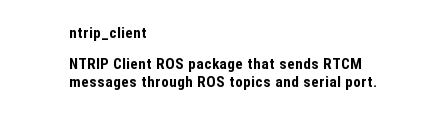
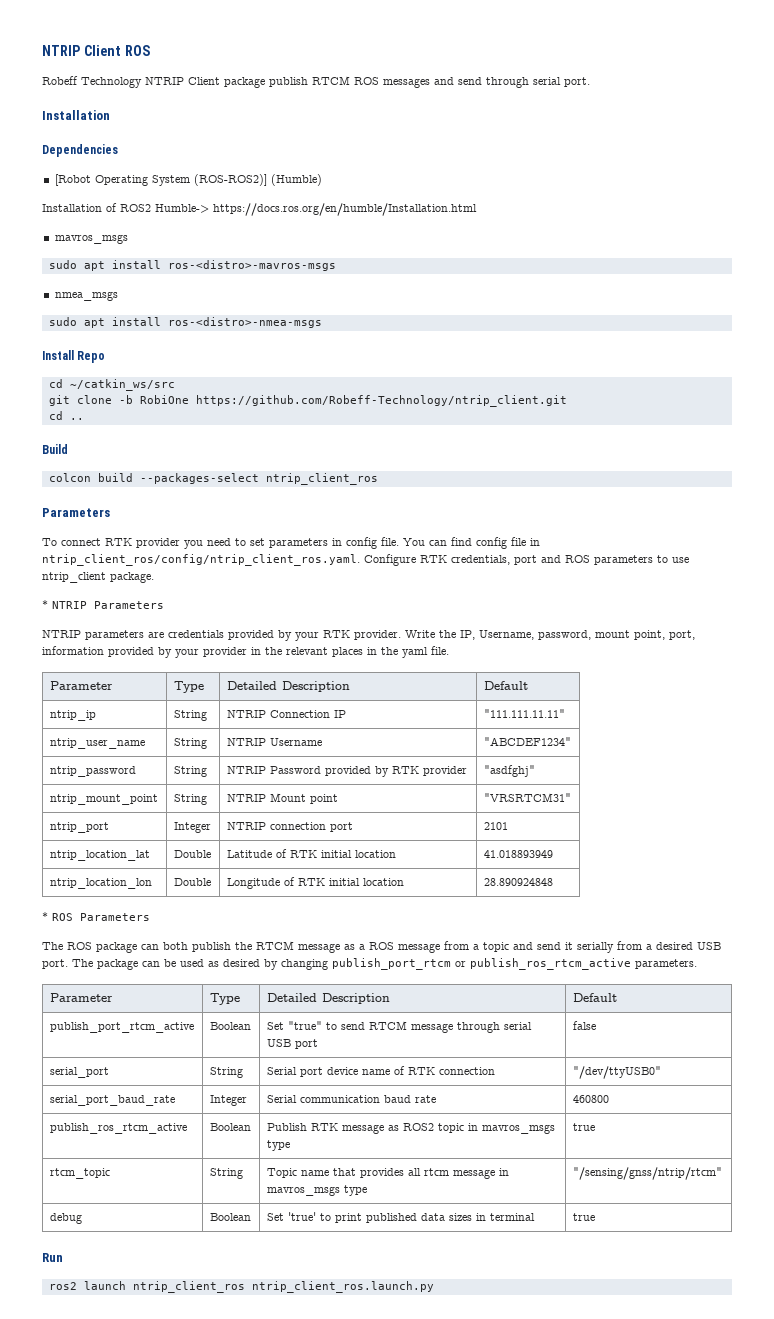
- ntrip_client
- NTRIP Client ROS package that sends RTCM messages through ROS topics and serial port.
+ NTRIP Client ROS
+ Robeff Technology NTRIP Client package publish RTCM ROS messages and send through serial port.
+ Installation
+ Dependencies
+ [Robot Operating System (ROS-ROS2)] (Humble)
+ Installation of ROS2 Humble-> https://docs.ros.org/en/humble/Installation.html
+ mavros_msgs
+ sudo apt install ros-<distro>-mavros-msgs
+ nmea_msgs
+ sudo apt install ros-<distro>-nmea-msgs
+ Install Repo
+ cd ~/catkin_ws/src
+ git clone -b RobiOne https://github.com/Robeff-Technology/ntrip_client.git
+ cd ..
+ Build
+ colcon build --packages-select ntrip_client_ros
+ Parameters
+ To connect RTK provider you need to set parameters in config file. You can find config file in ntrip_client_ros/config/ntrip_client_ros.yaml. Configure RTK credentials, port and ROS parameters to use ntrip_client package.
+ * NTRIP Parameters
+ NTRIP parameters are credentials provided by your RTK provider. Write the IP, Username, password, mount point, port, information provided by your provider in the relevant places in the yaml file.
+ Parameter | Type | Detailed Description | Default
+ ntrip_ip | String | NTRIP Connection IP | "111.111.11.11"
+ ntrip_user_name | String | NTRIP Username | "ABCDEF1234"
+ ntrip_password | String | NTRIP Password provided by RTK provider | "asdfghj"
+ ntrip_mount_point | String | NTRIP Mount point | "VRSRTCM31"
+ ntrip_port | Integer | NTRIP connection port | 2101
+ ntrip_location_lat | Double | Latitude of RTK initial location | 41.018893949
+ ntrip_location_lon | Double | Longitude of RTK initial location | 28.890924848
+ * ROS Parameters
+ The ROS package can both publish the RTCM message as a ROS message from a topic and send it serially from a desired USB port. The package can be used as desired by changing publish_port_rtcm or publish_ros_rtcm_active parameters.
+ Parameter | Type | Detailed Description | Default
+ publish_port_rtcm_active | Boolean | Set "true" to send RTCM message through serial USB port | false
+ serial_port | String | Serial port device name of RTK connection | "/dev/ttyUSB0"
+ serial_port_baud_rate | Integer | Serial communication baud rate | 460800
+ publish_ros_rtcm_active | Boolean | Publish RTK message as ROS2 topic in mavros_msgs type | true
+ rtcm_topic | String | Topic name that provides all rtcm message in mavros_msgs type | "/sensing/gnss/ntrip/rtcm"
+ debug | Boolean | Set 'true' to print published data sizes in terminal | true
+ Run
+ ros2 launch ntrip_client_ros ntrip_client_ros.launch.py

